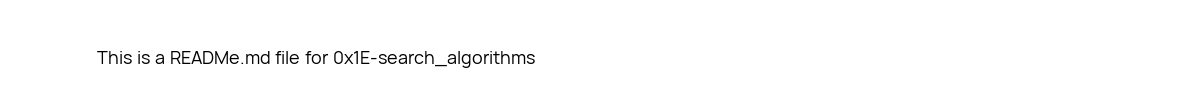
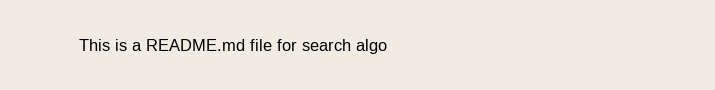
- This is a READMe.md file for 0x1E-search_algorithms
+ This is a README.md file for search algo

